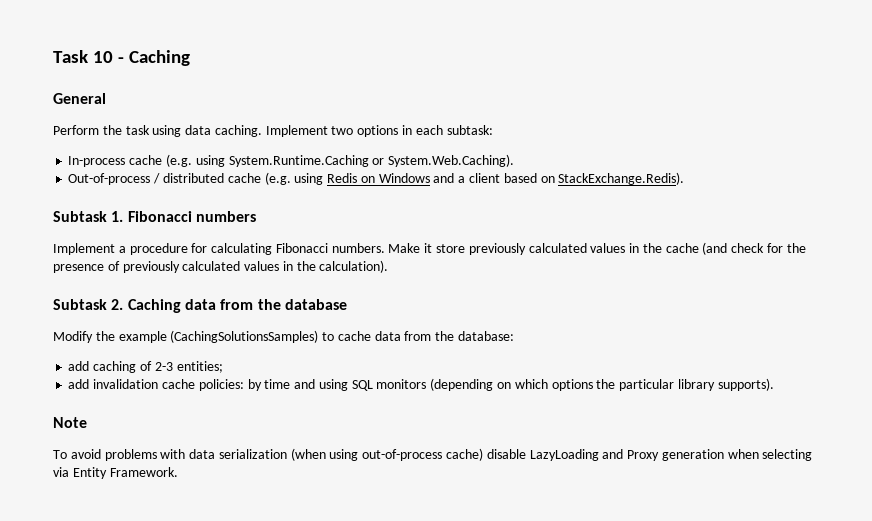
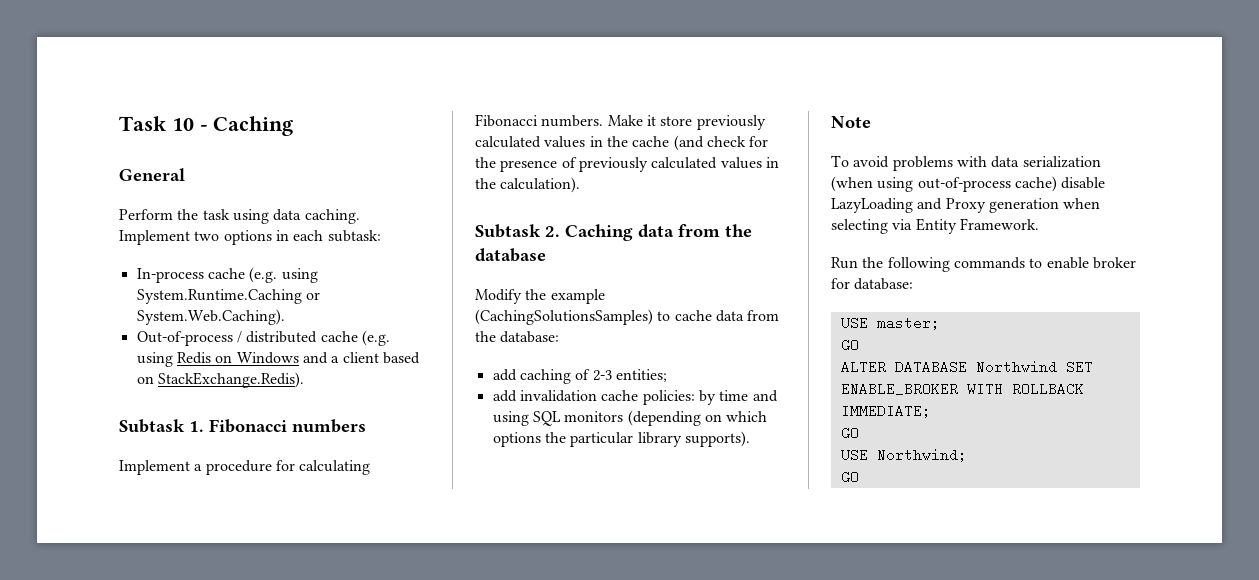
+ Run the following commands to enable broker for database:
+ USE master;
+ GO
+ ALTER DATABASE Northwind SET ENABLE_BROKER WITH ROLLBACK IMMEDIATE;
+ GO
+ USE Northwind;
+ GO

